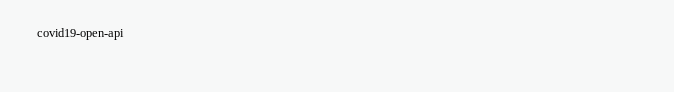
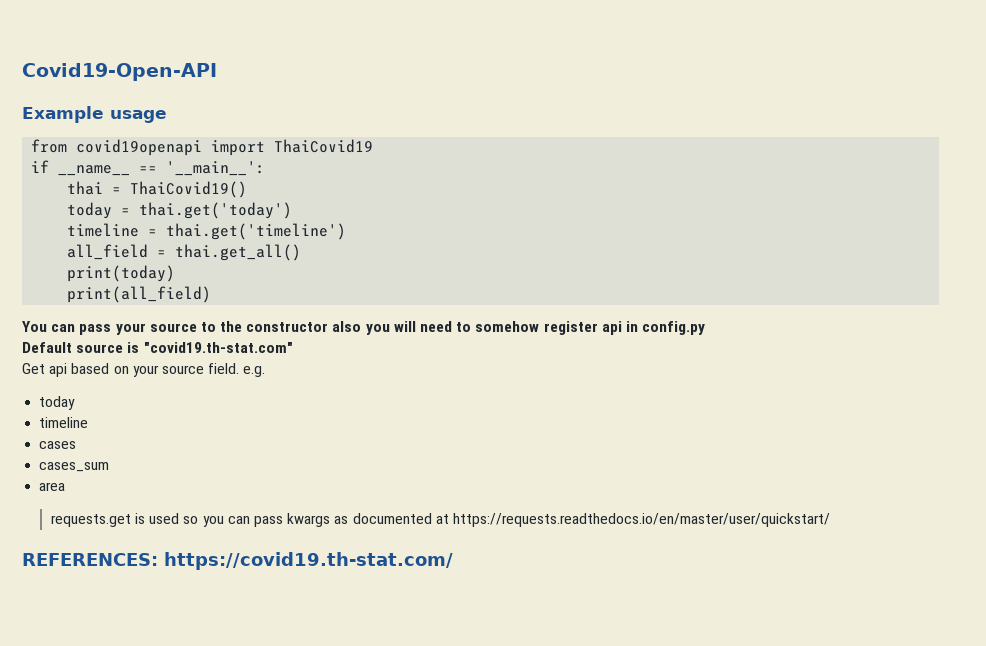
- covid19-open-api
+ Covid19-Open-API
+ Example usage
+ from covid19openapi import ThaiCovid19
+ if __name__ == '__main__':
+ thai = ThaiCovid19()
+ today = thai.get('today')
+ timeline = thai.get('timeline')
+ all_field = thai.get_all()
+ print(today)
+ print(all_field)
+ You can pass your source to the constructor also you will need to somehow register api in config.py
+ Default source is "covid19.th-stat.com"
+ Get api based on your source field. e.g.
+ today
+ timeline
+ cases
+ cases_sum
+ area
+ requests.get is used so you can pass kwargs as documented at https://requests.readthedocs.io/en/master/user/quickstart/
+ REFERENCES: https://covid19.th-stat.com/

